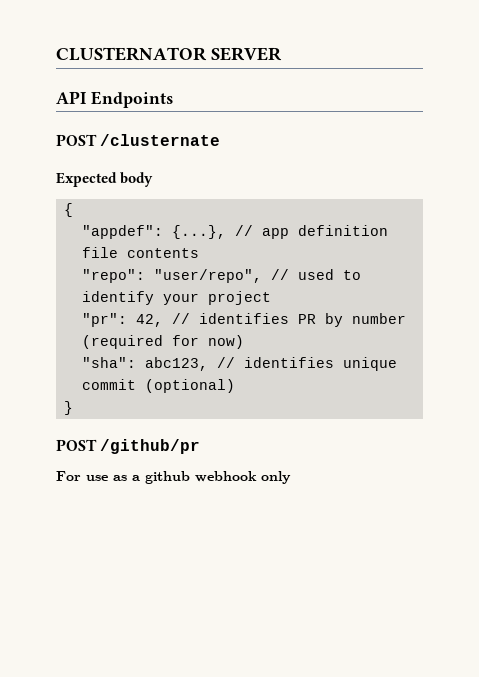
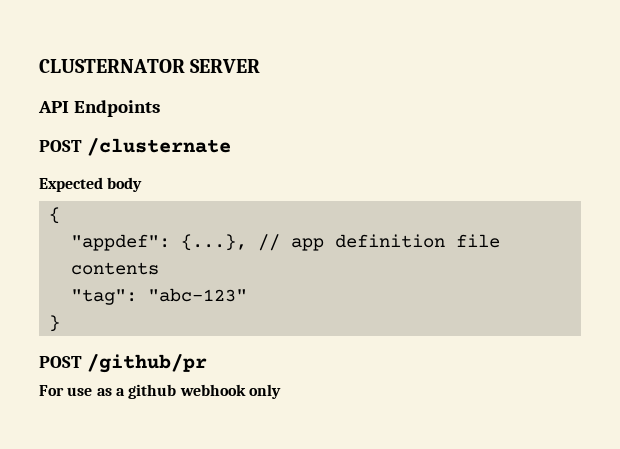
- "repo": "user/repo", // used to identify your project
- "pr": 42, // identifies PR by number (required for now)
- "sha": abc123, // identifies unique commit (optional)
+ "tag": "abc-123"

